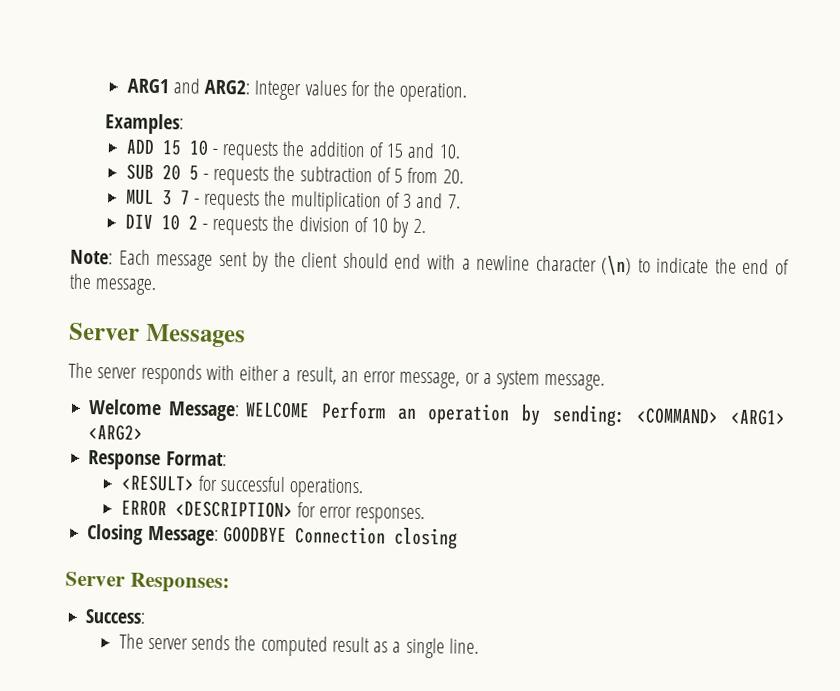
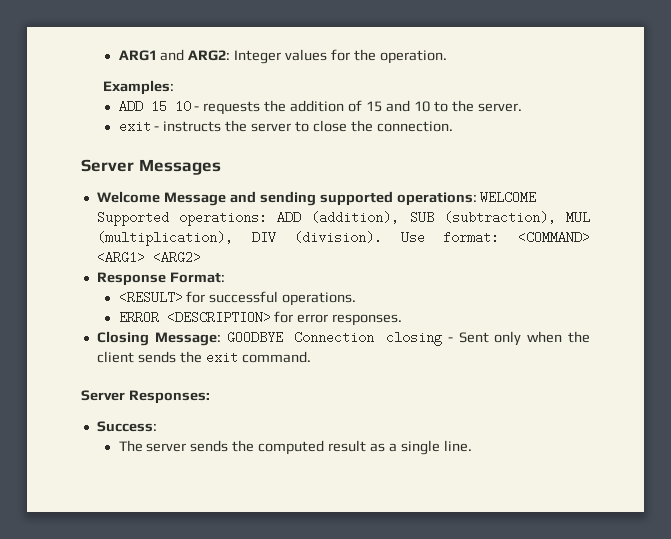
- ADD 15 10 - requests the addition of 15 and 10.
- SUB 20 5 - requests the subtraction of 5 from 20.
- MUL 3 7 - requests the multiplication of 3 and 7.
- DIV 10 2 - requests the division of 10 by 2.
- Note: Each message sent by the client should end with a newline character (\n) to indicate the end of the message.
+ ADD 15 10 - requests the addition of 15 and 10 to the server.
+ exit - instructs the server to close the connection.
  Server Messages
- The server responds with either a result, an error message, or a system message.
- Welcome Message: WELCOME Perform an operation by sending: <COMMAND> <ARG1> <ARG2>
+ Welcome Message and sending supported operations: WELCOME Supported operations: ADD (addition), SUB (subtraction), MUL (multiplication), DIV (division). Use format: <COMMAND> <ARG1> <ARG2>
- Closing Message: GOODBYE Connection closing
+ Closing Message: GOODBYE Connection closing - Sent only when the client sends the exit command.

